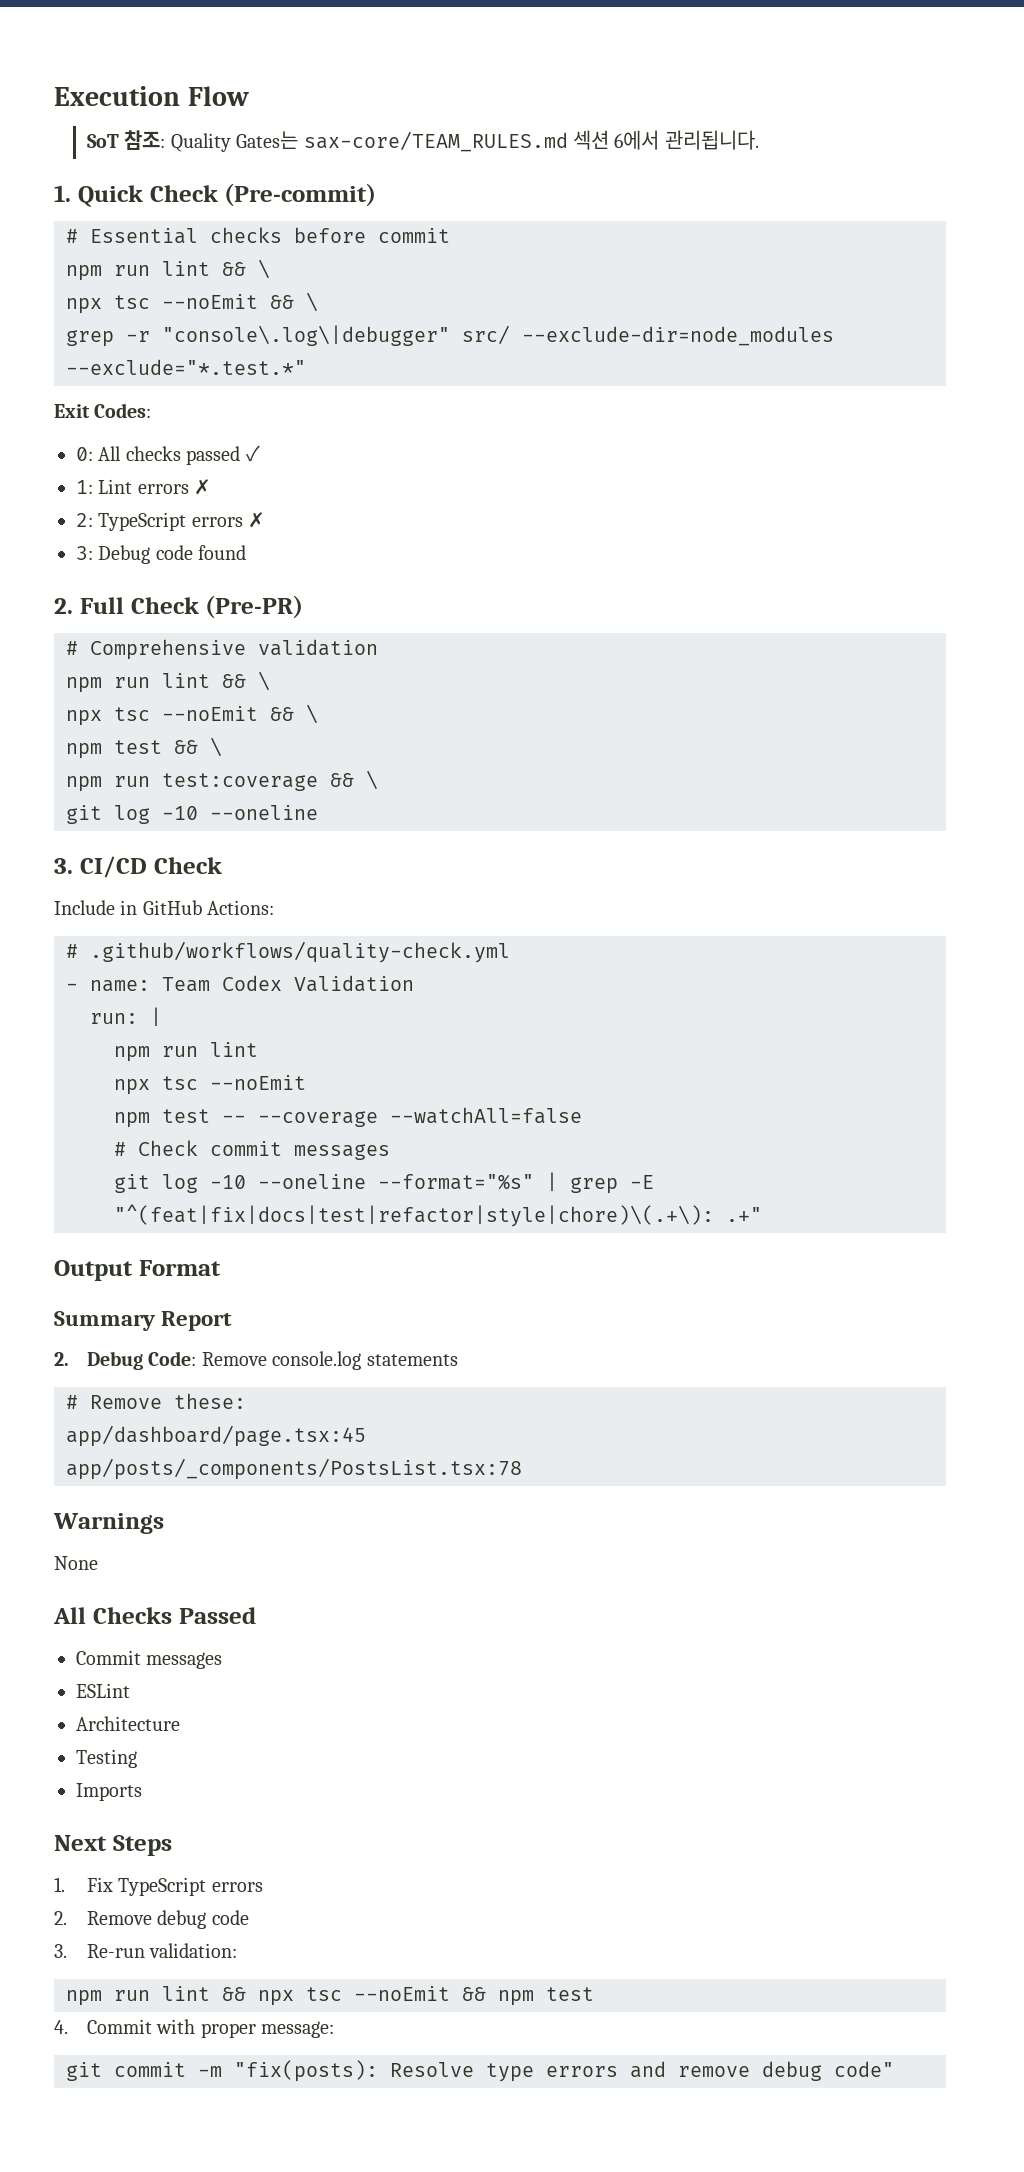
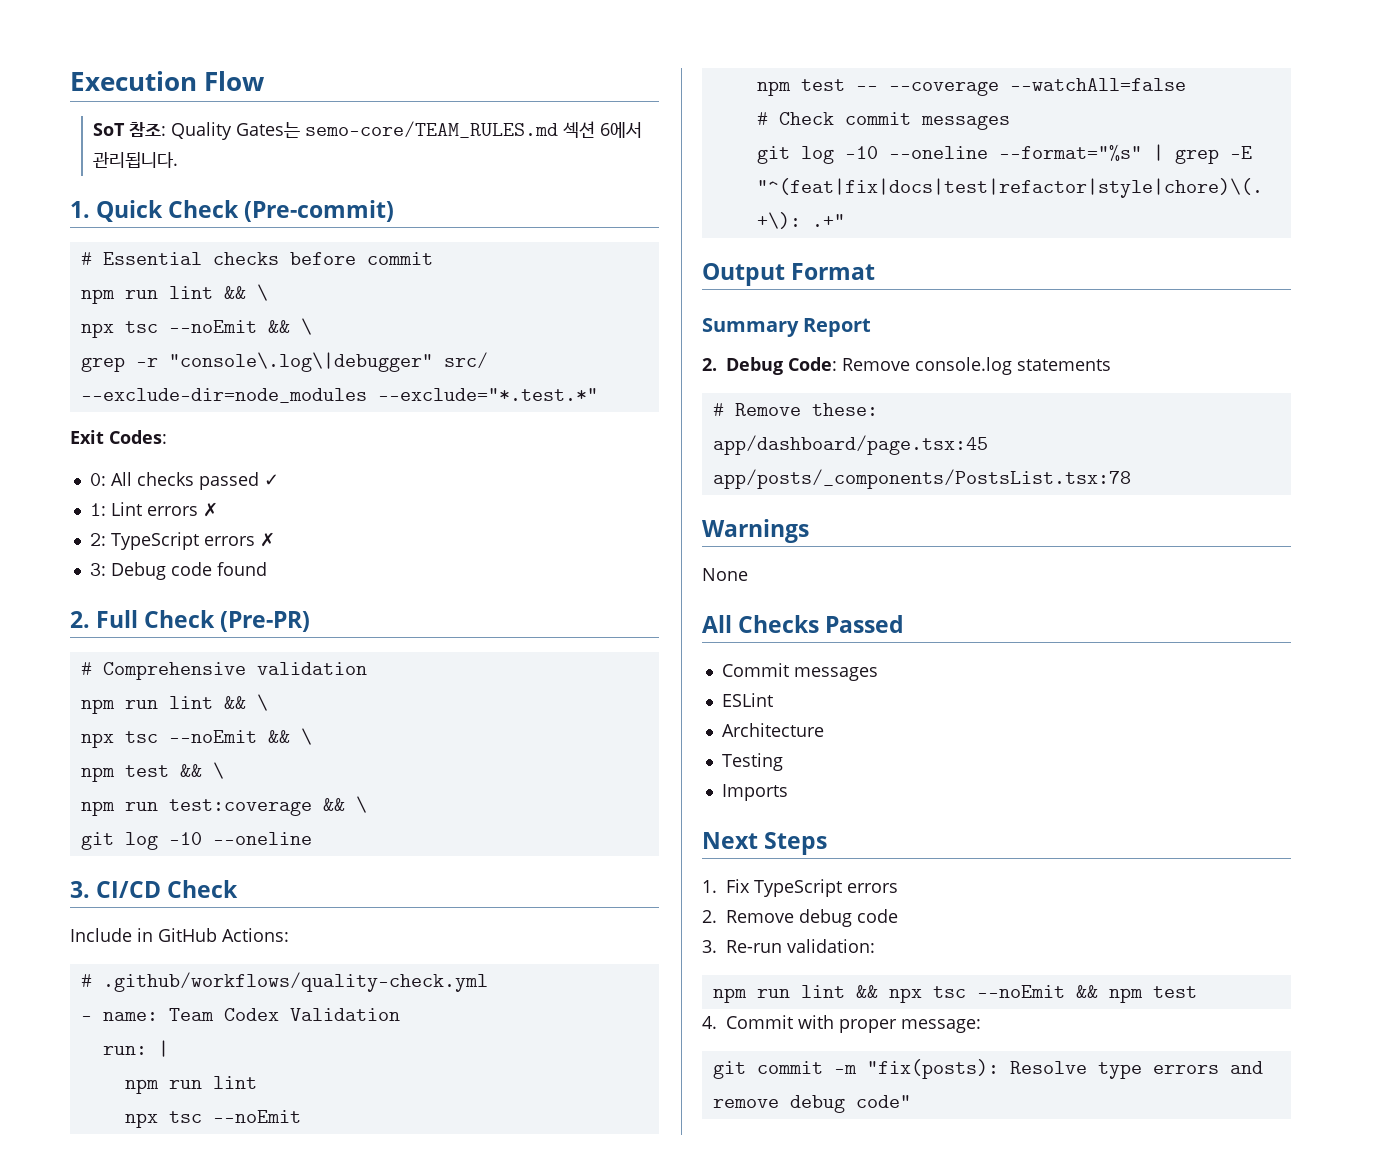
- SoT 참조: Quality Gates는 sax-core/TEAM_RULES.md 섹션 6에서 관리됩니다.
+ SoT 참조: Quality Gates는 semo-core/TEAM_RULES.md 섹션 6에서 관리됩니다.

